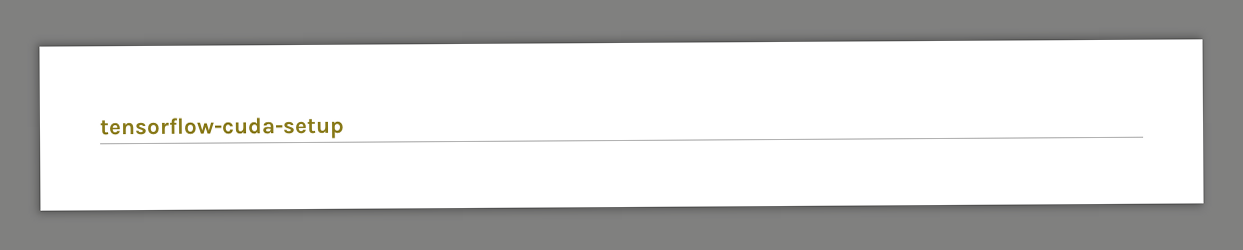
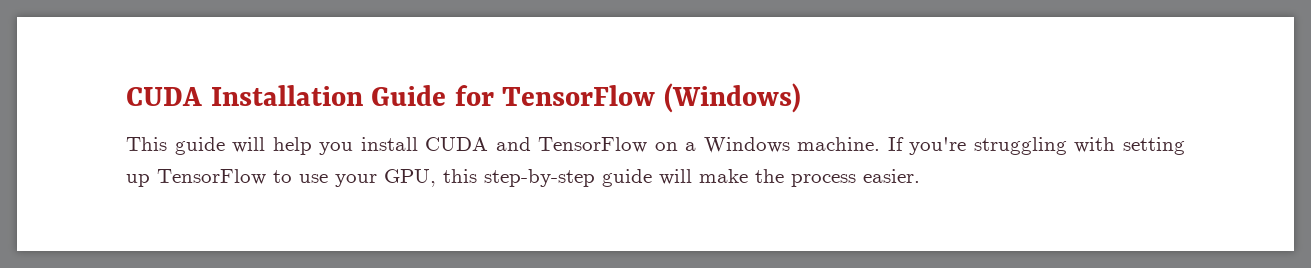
- tensorflow-cuda-setup
+ CUDA Installation Guide for TensorFlow (Windows)
+ This guide will help you install CUDA and TensorFlow on a Windows machine. If you're struggling with setting up TensorFlow to use your GPU, this step-by-step guide will make the process easier.

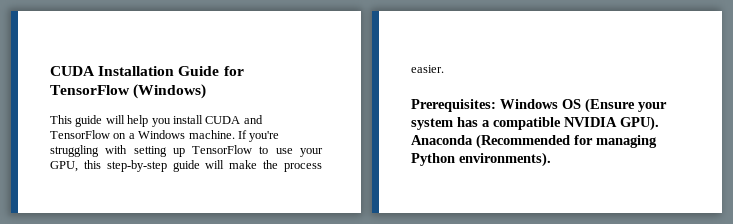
+ Prerequisites: Windows OS (Ensure your system has a compatible NVIDIA GPU). Anaconda (Recommended for managing Python environments).

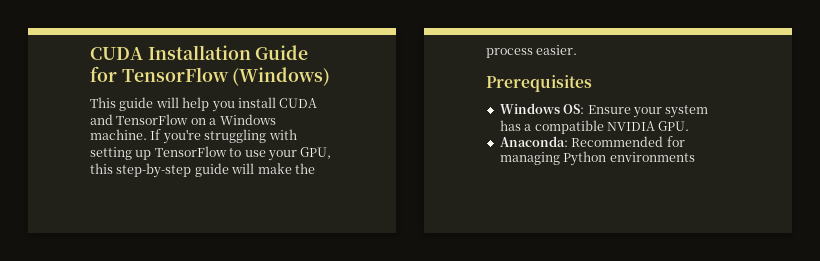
- Prerequisites: Windows OS (Ensure your system has a compatible NVIDIA GPU). Anaconda (Recommended for managing Python environments).
+ Prerequisites
+ Windows OS: Ensure your system has a compatible NVIDIA GPU.
+ Anaconda: Recommended for managing Python environments

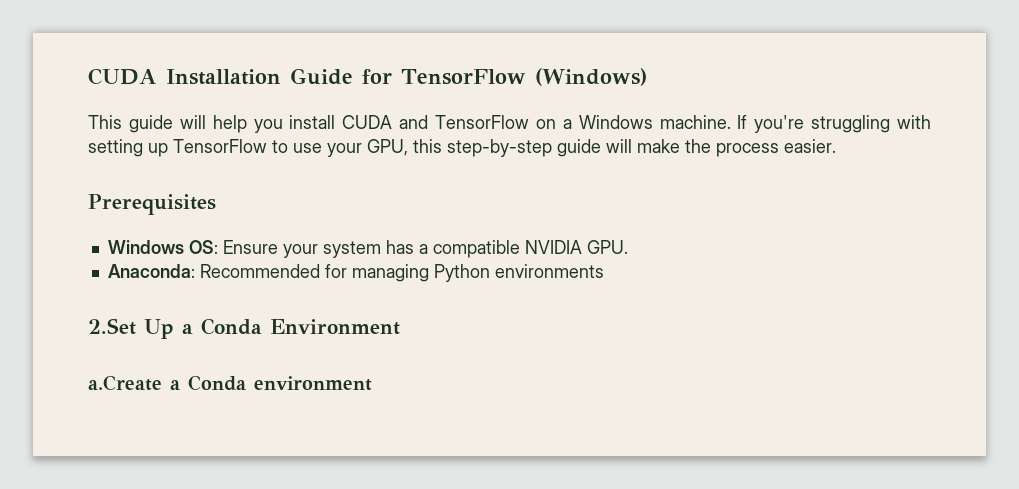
+ 2.Set Up a Conda Environment
+ a.Create a Conda environment

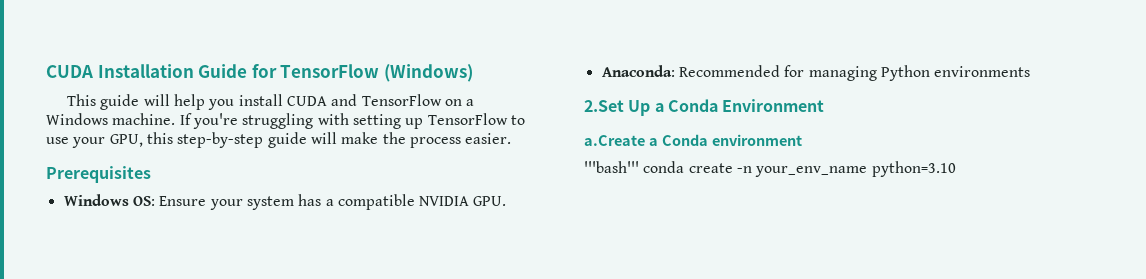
+ '''bash''' conda create -n your_env_name python=3.10

